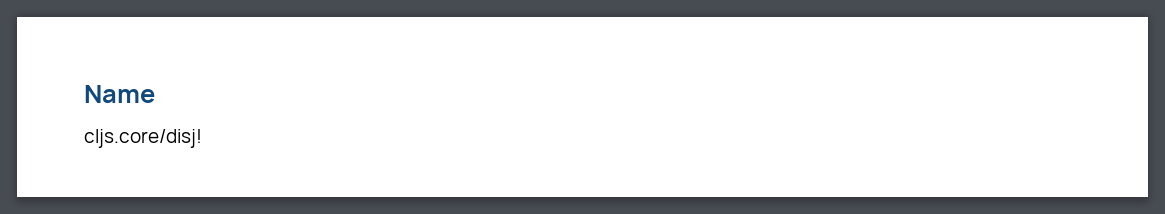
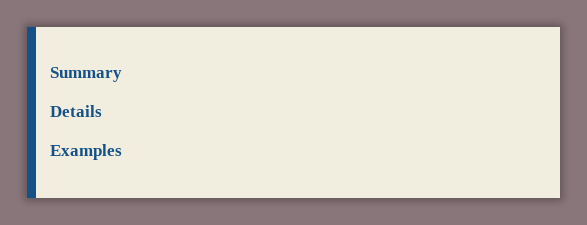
- Name
- cljs.core/disj!
+ Summary
+ Details
+ Examples

